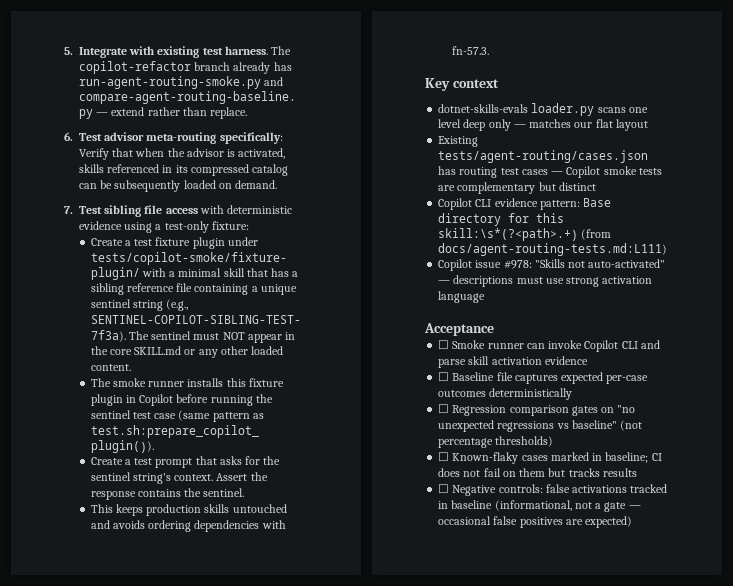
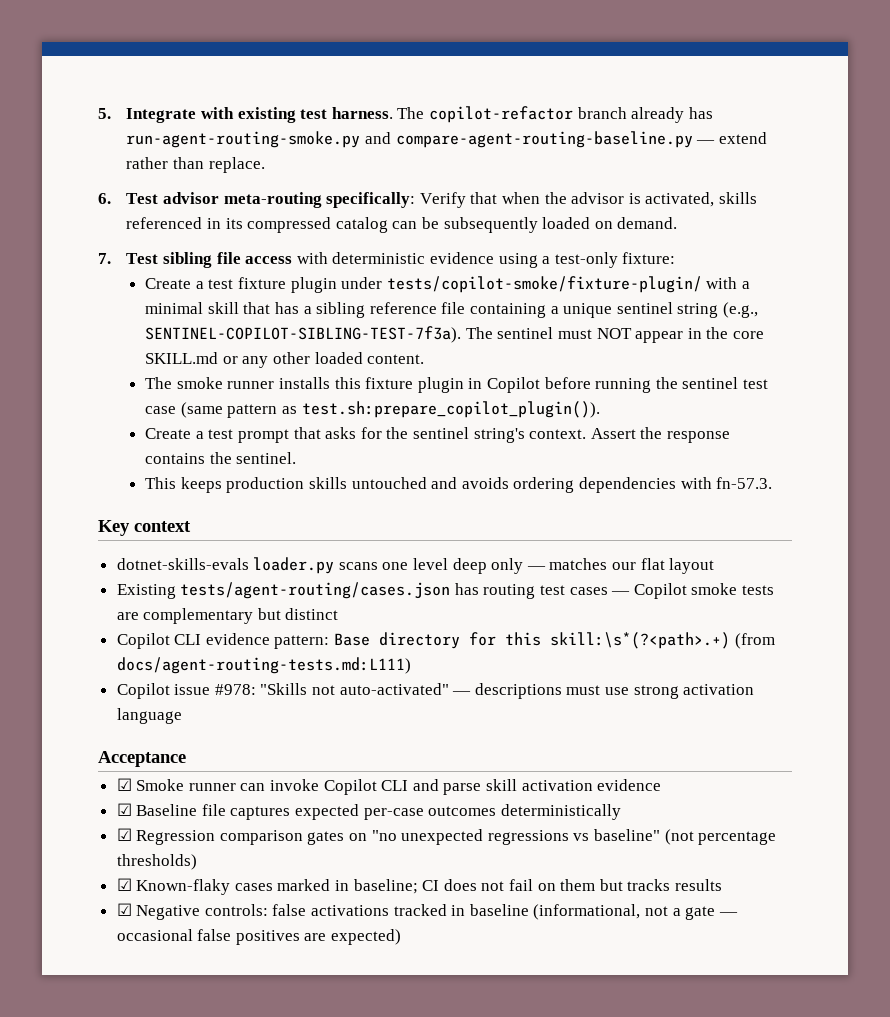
- ☐ Smoke runner can invoke Copilot CLI and parse skill activation evidence
+ ☑ Smoke runner can invoke Copilot CLI and parse skill activation evidence
- ☐ Baseline file captures expected per-case outcomes deterministically
+ ☑ Baseline file captures expected per-case outcomes deterministically
- ☐ Regression comparison gates on "no unexpected regressions vs baseline" (not percentage thresholds)
+ ☑ Regression comparison gates on "no unexpected regressions vs baseline" (not percentage thresholds)
- ☐ Known-flaky cases marked in baseline; CI does not fail on them but tracks results
+ ☑ Known-flaky cases marked in baseline; CI does not fail on them but tracks results
- ☐ Negative controls: false activations tracked in baseline (informational, not a gate — occasional false positives are expected)
+ ☑ Negative controls: false activations tracked in baseline (informational, not a gate — occasional false positives are expected)

